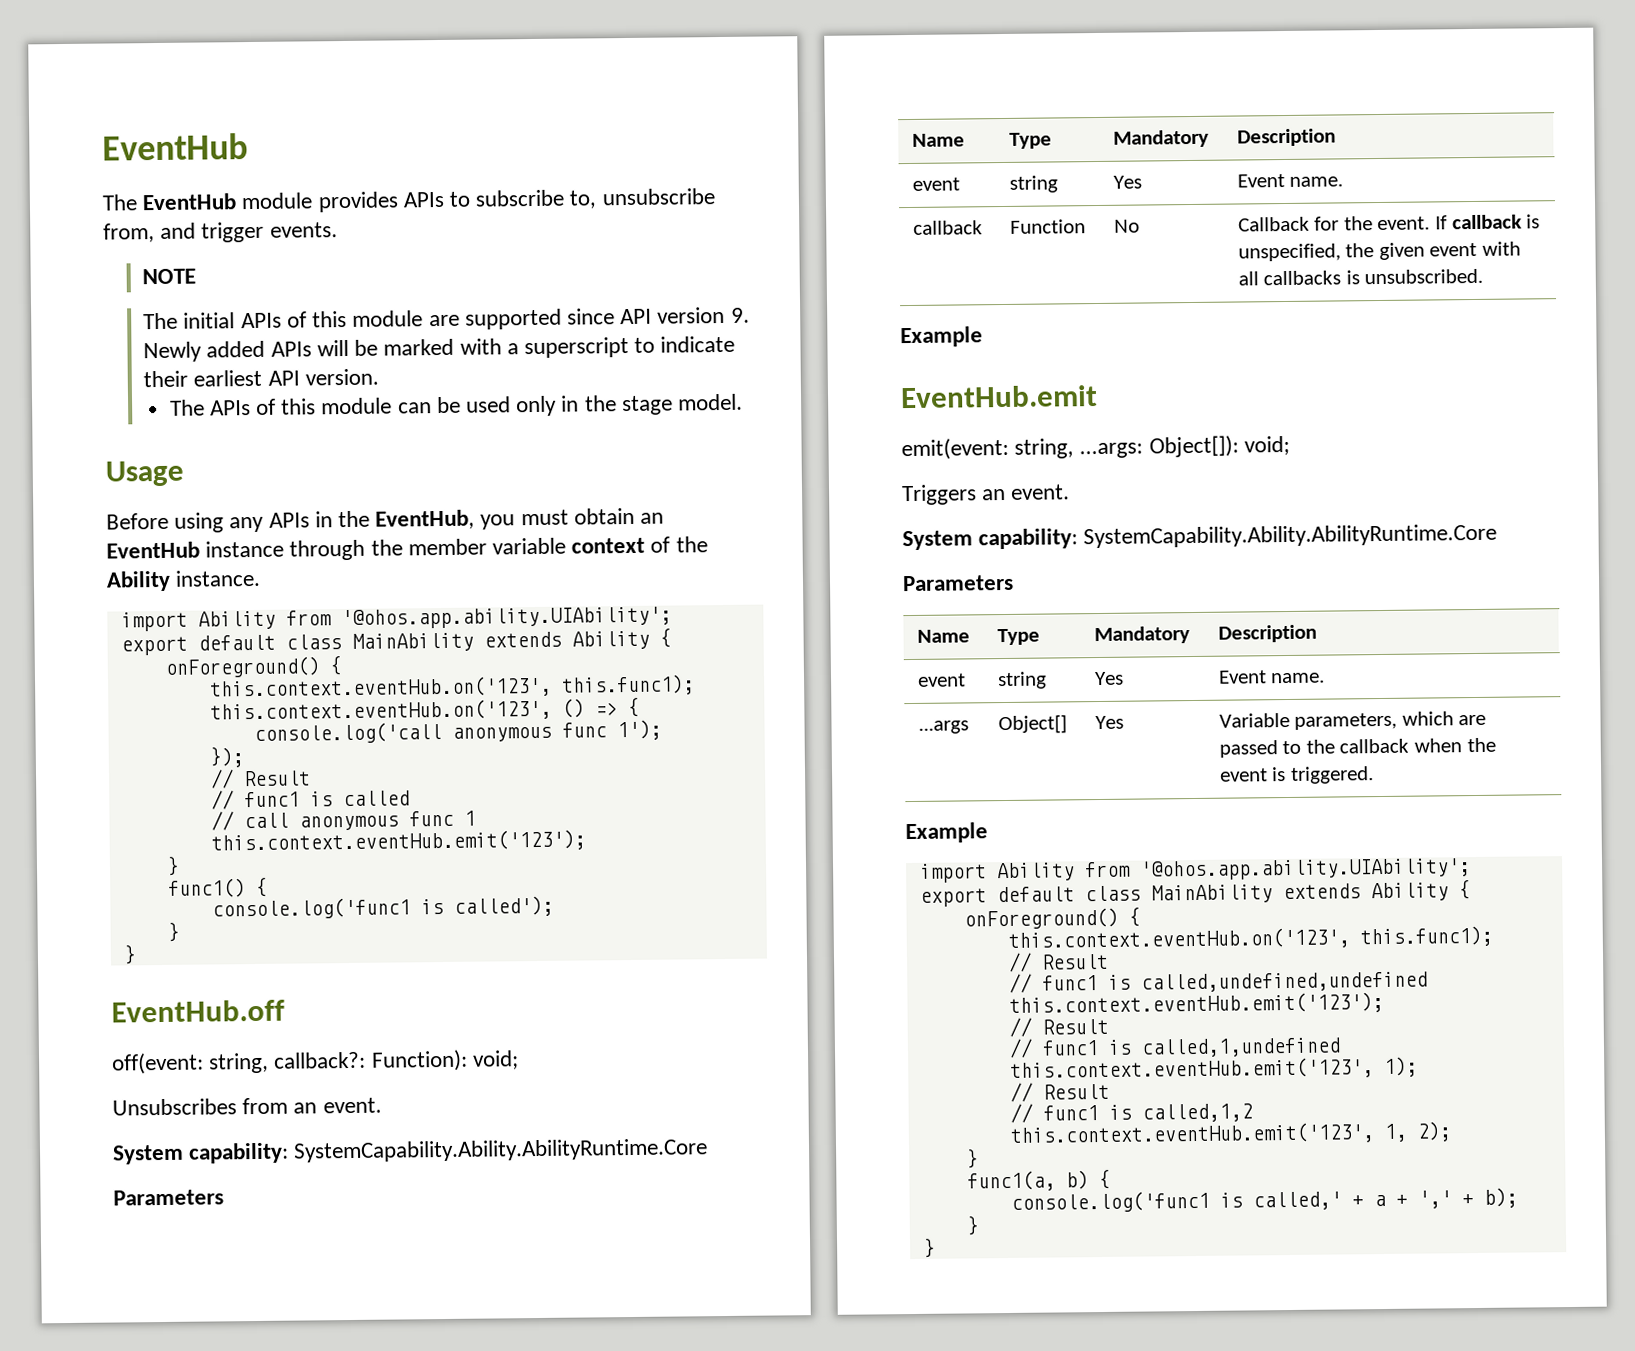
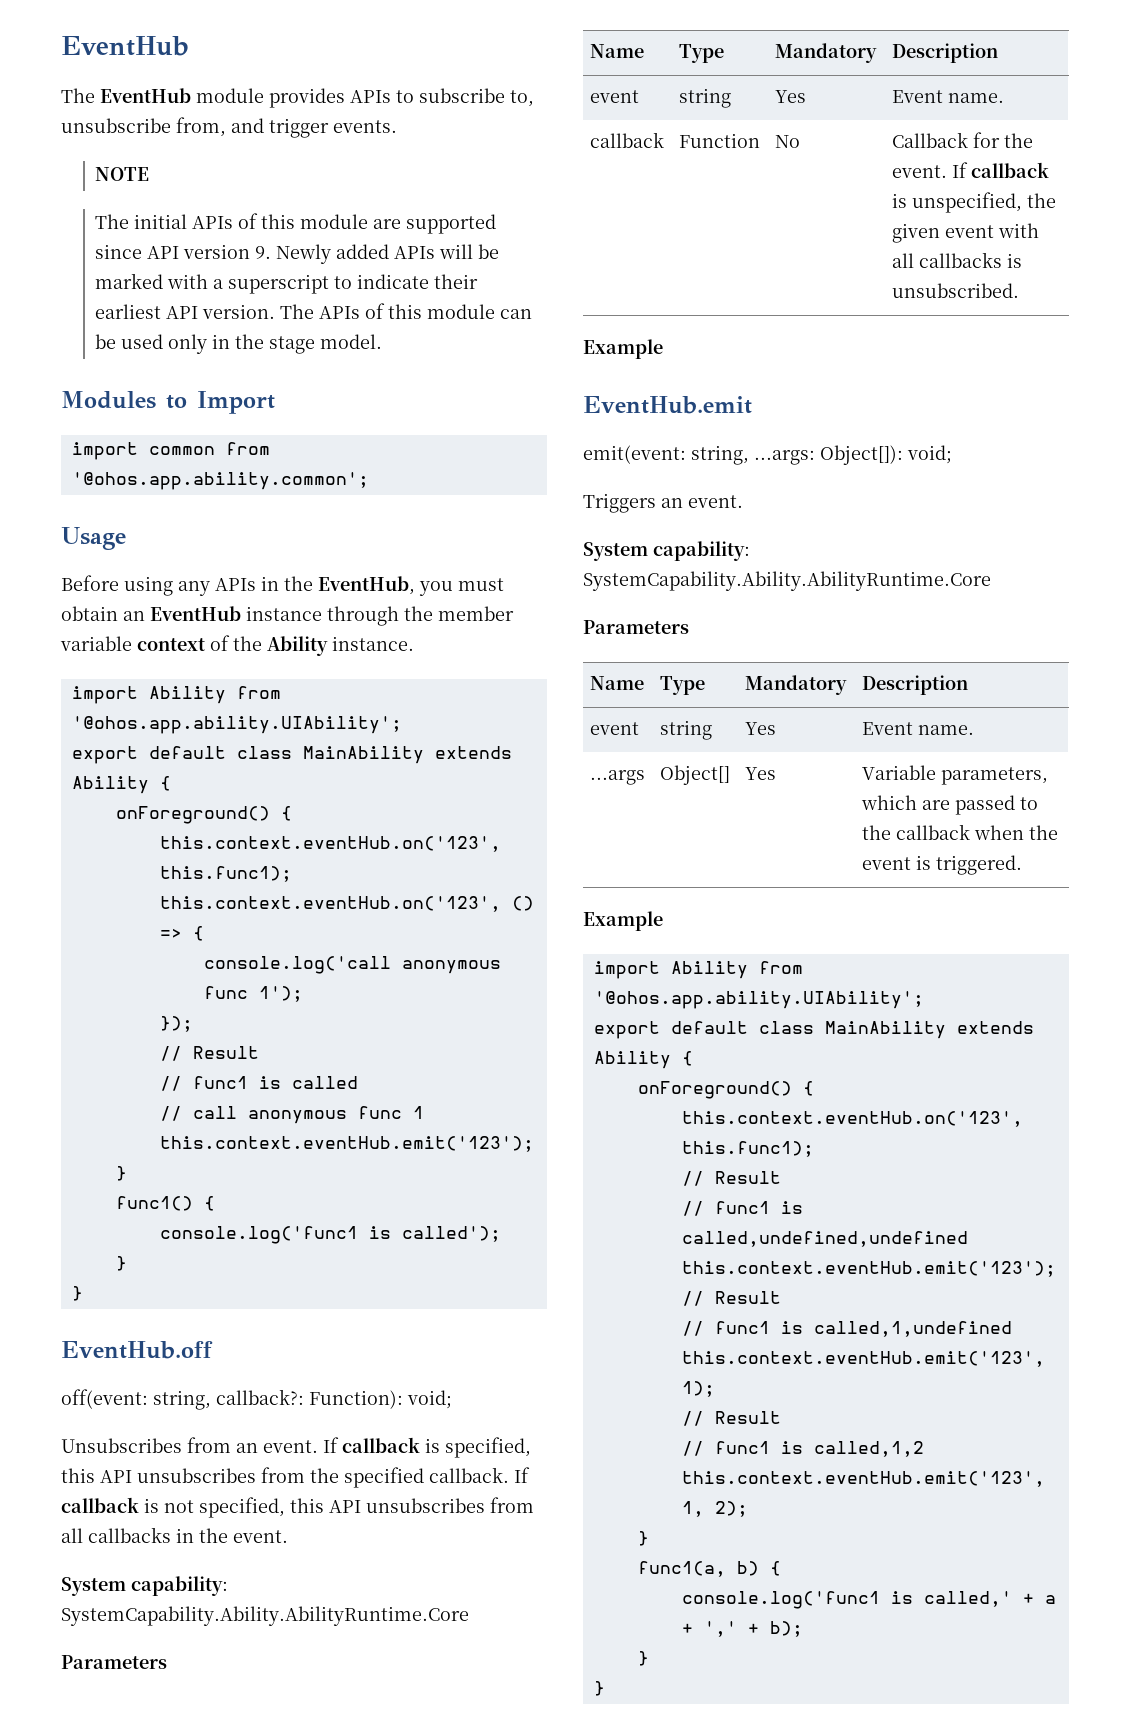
- The initial APIs of this module are supported since API version 9. Newly added APIs will be marked with a superscript to indicate their earliest API version.
- The APIs of this module can be used only in the stage model.
+ The initial APIs of this module are supported since API version 9. Newly added APIs will be marked with a superscript to indicate their earliest API version. The APIs of this module can be used only in the stage model.
+ Modules to Import
+ import common from '@ohos.app.ability.common';
+ If callback is specified, this API unsubscribes from the specified callback. If callback is not specified, this API unsubscribes from all callbacks in the event.

